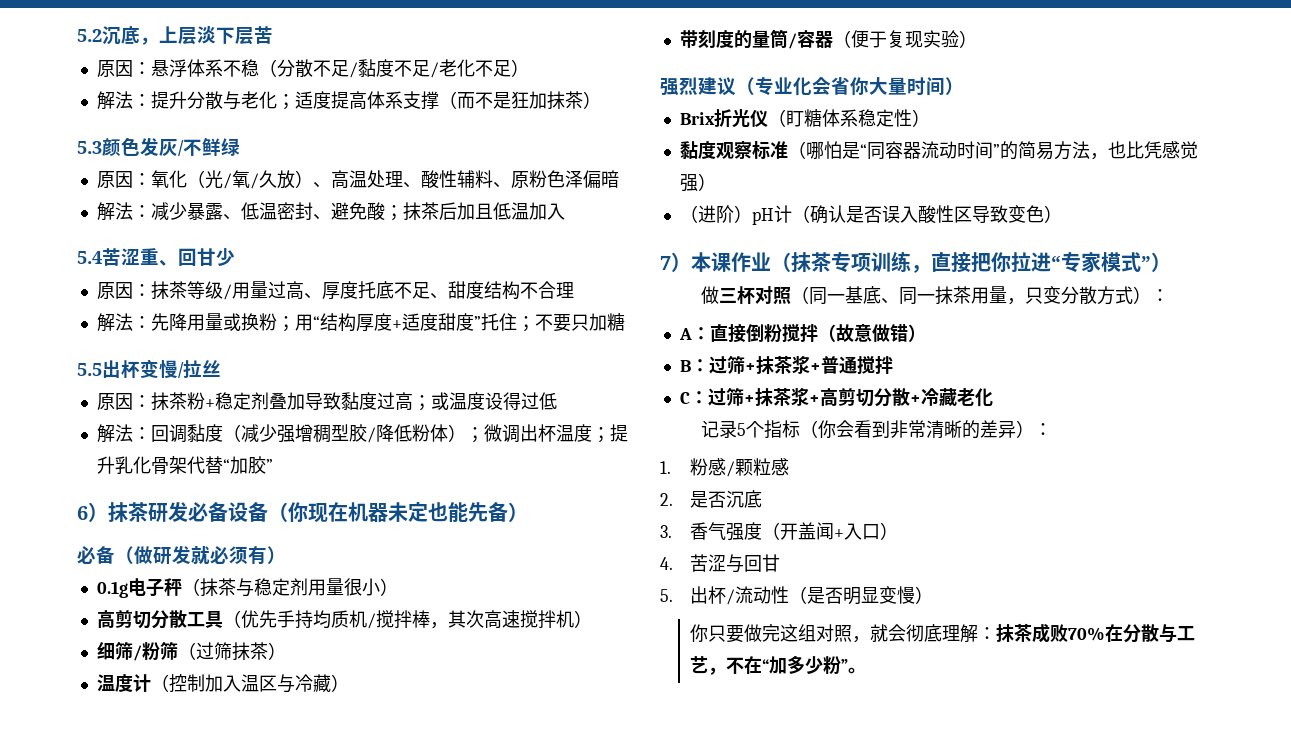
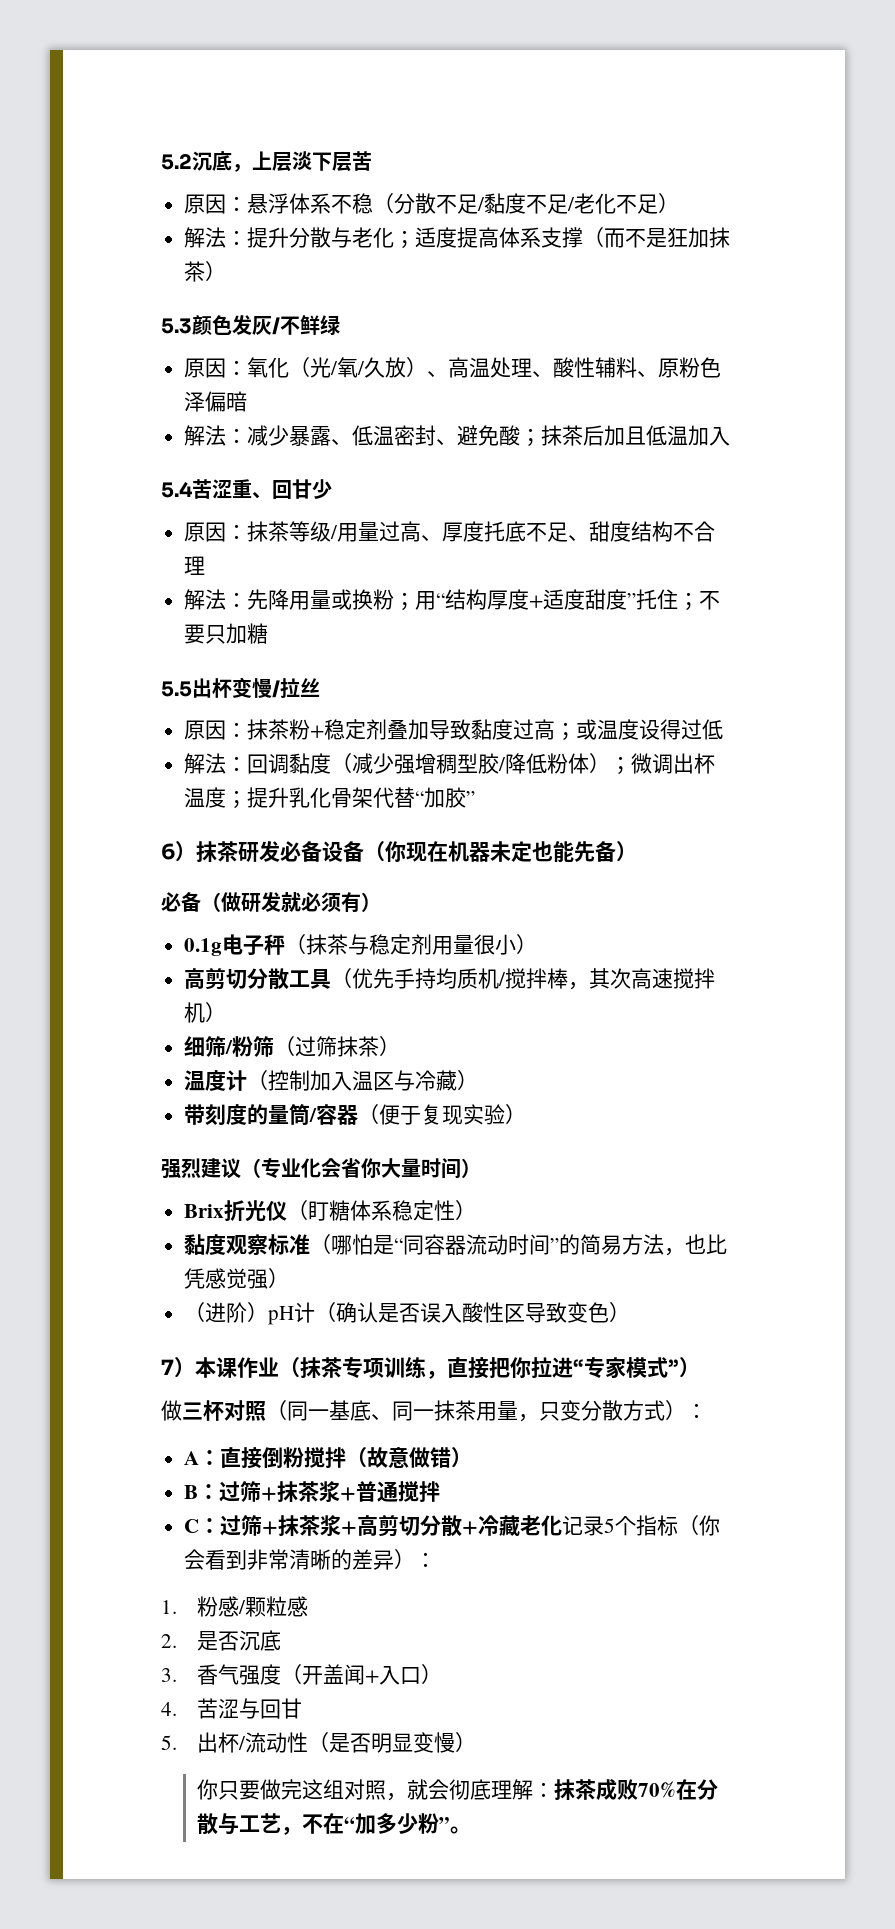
- C：过筛+抹茶浆+高剪切分散+冷藏老化
- 记录5个指标（你会看到非常清晰的差异）：
+ C：过筛+抹茶浆+高剪切分散+冷藏老化记录5个指标（你会看到非常清晰的差异）：

